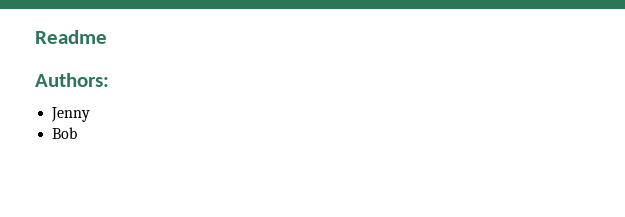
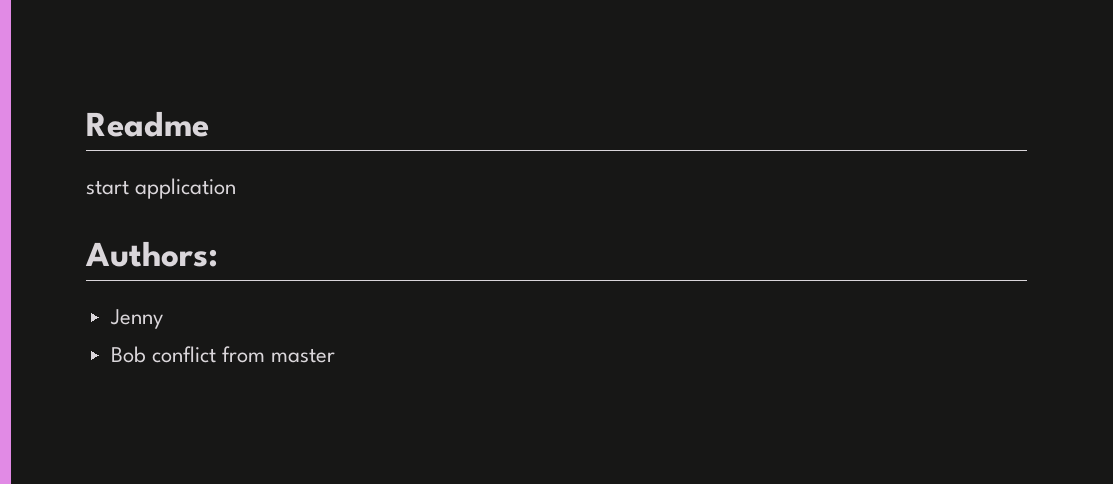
+ start application
- Bob
+ Bob conflict from master

